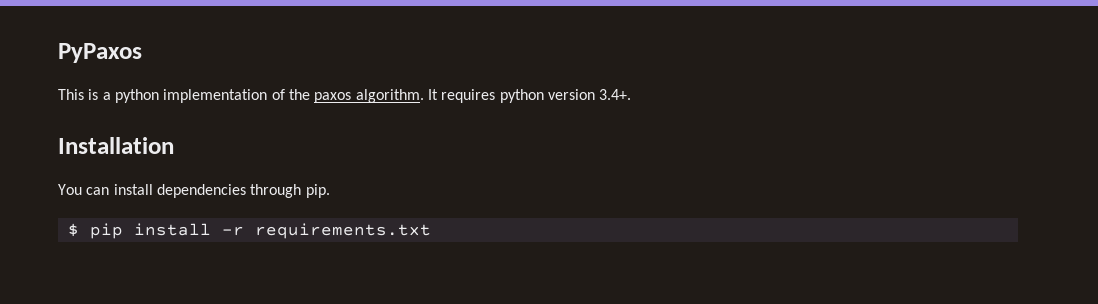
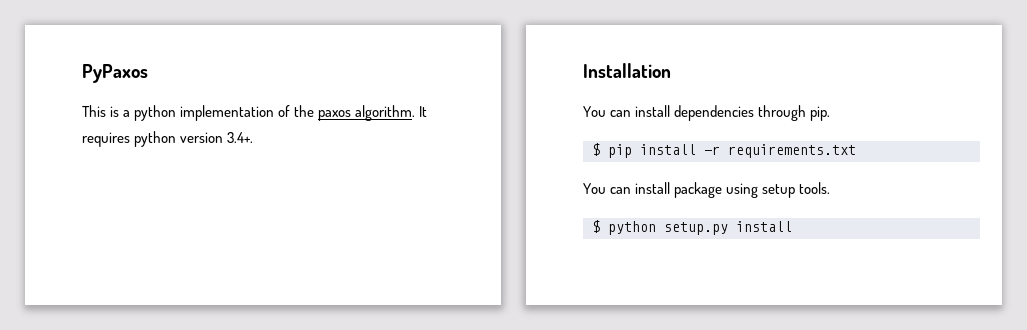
+ You can install package using setup tools.
+ $ python setup.py install

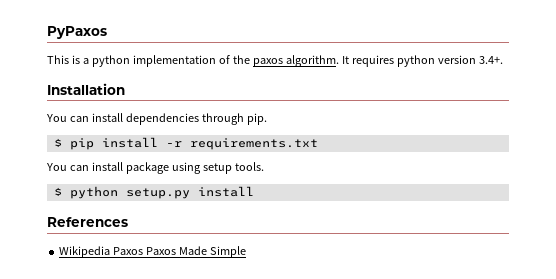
+ References
+ Wikipedia Paxos Paxos Made Simple

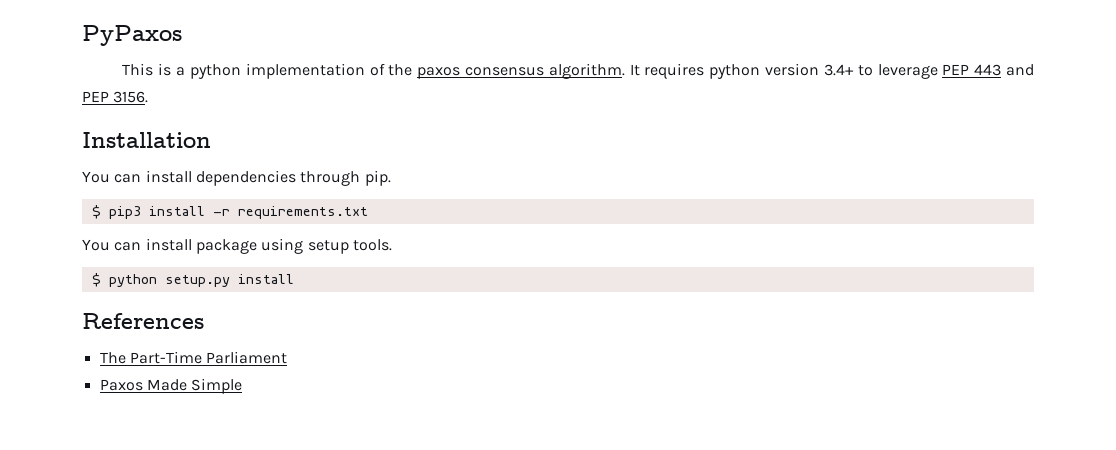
- This is a python implementation of the paxos algorithm.
+ This is a python implementation of the paxos consensus algorithm.
- It requires python version 3.4+.
+ It requires python version 3.4+ to leverage PEP 443 and PEP 3156.
- $ pip install -r requirements.txt
+ $ pip3 install -r requirements.txt
- Wikipedia Paxos Paxos Made Simple
+ The Part-Time Parliament
+ Paxos Made Simple

